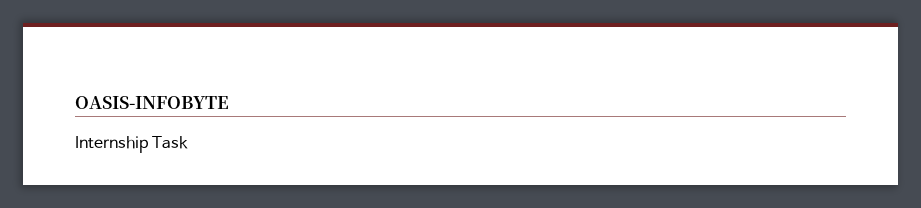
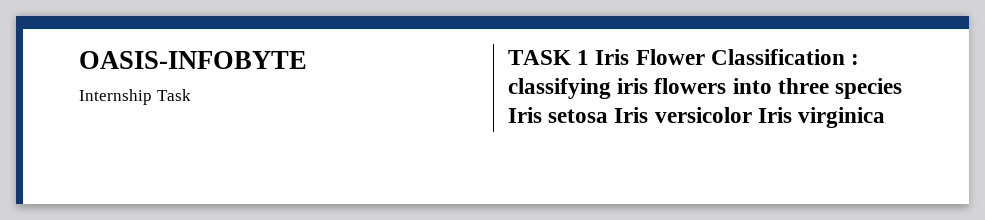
+ TASK 1 Iris Flower Classification : classifying iris flowers into three species Iris setosa Iris versicolor Iris virginica

